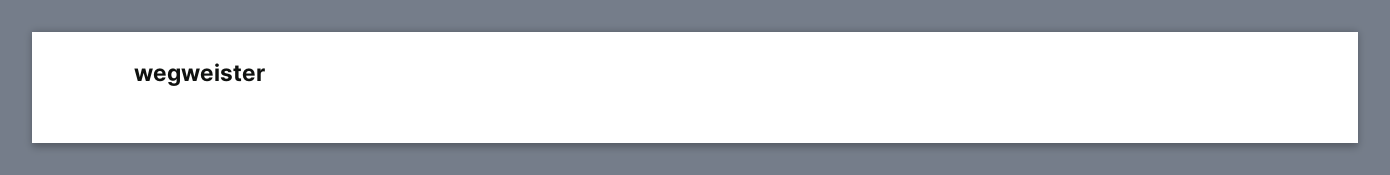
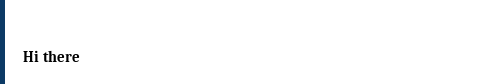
- wegweister
+ Hi there

